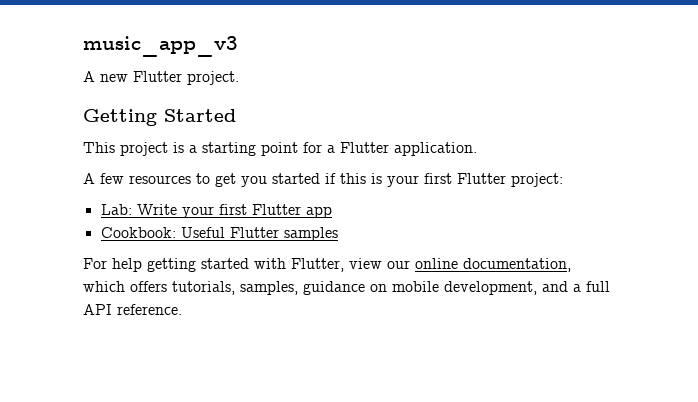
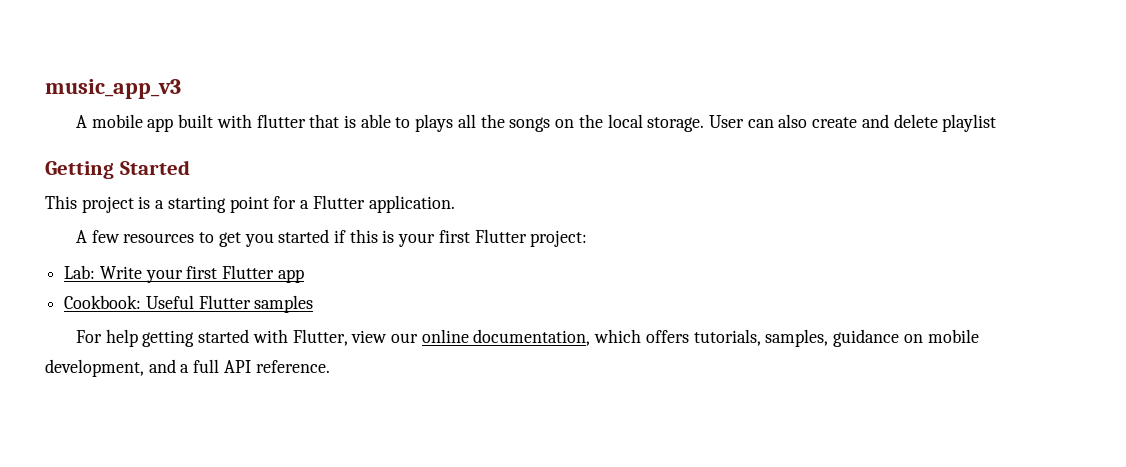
- A new Flutter project.
+ A mobile app built with flutter that is able to plays all the songs on the local storage. User can also create and delete playlist

